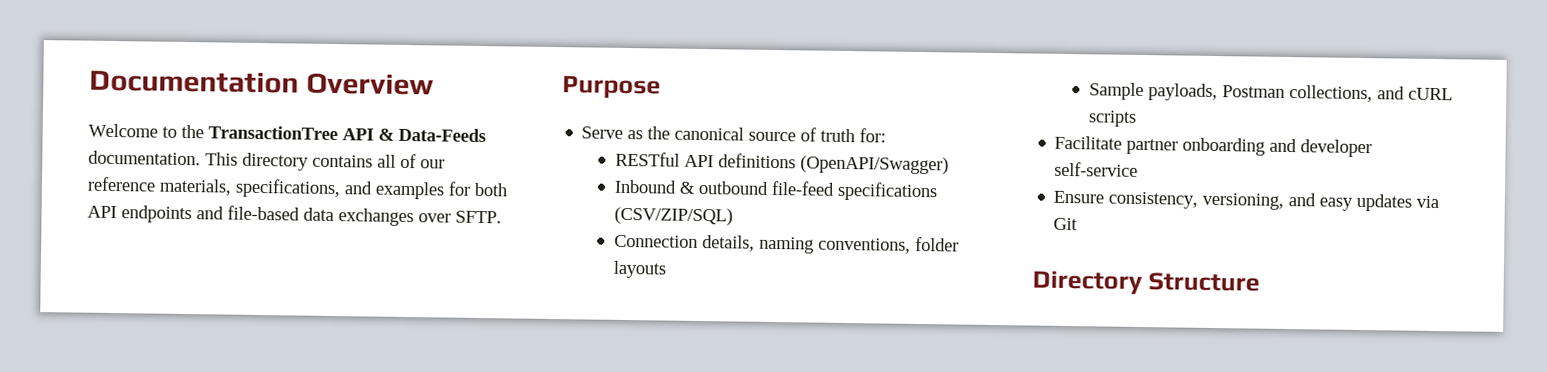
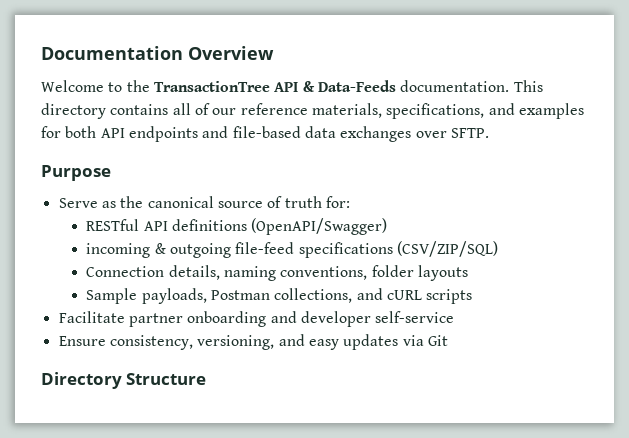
- Inbound & outbound file‑feed specifications (CSV/ZIP/SQL)
+ incoming & outgoing file‑feed specifications (CSV/ZIP/SQL)

